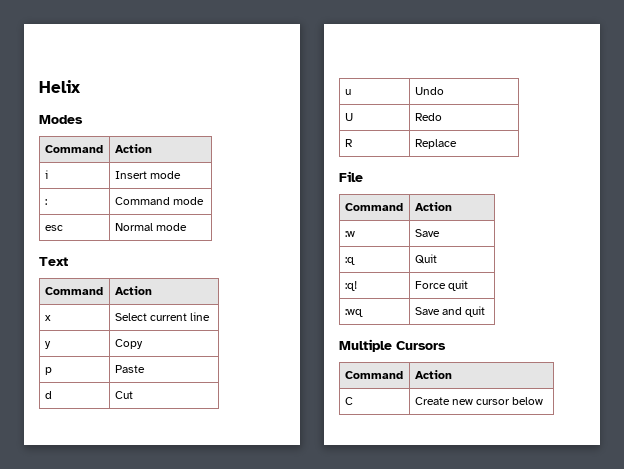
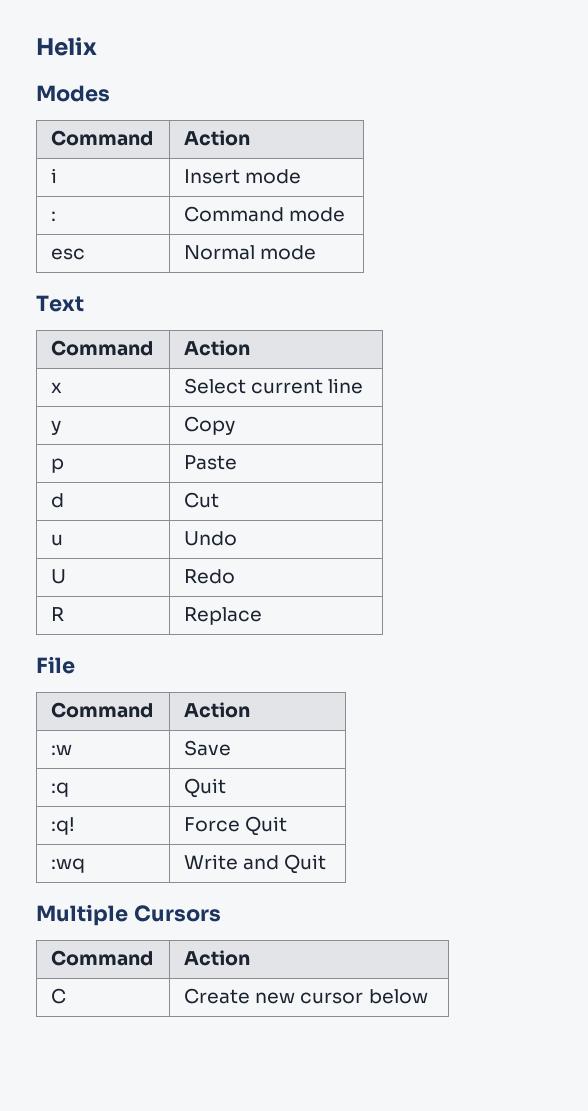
- :q! | Force quit
+ :q! | Force Quit
- :wq | Save and quit
+ :wq | Write and Quit

